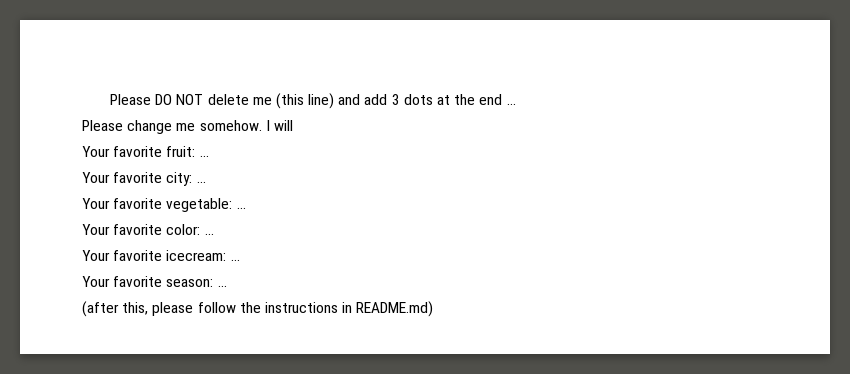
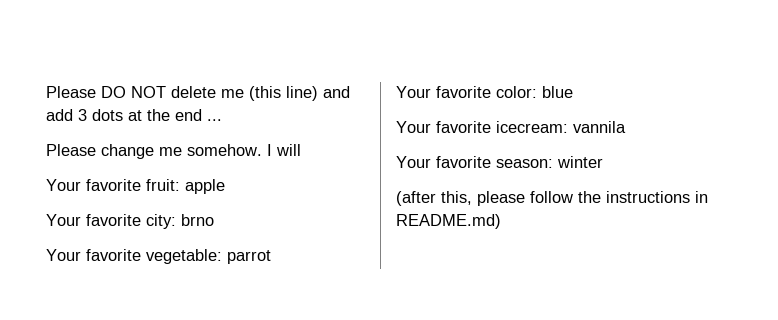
- Your favorite fruit: ...
+ Your favorite fruit: apple
- Your favorite city: ...
+ Your favorite city: brno
- Your favorite vegetable: ...
+ Your favorite vegetable: parrot
- Your favorite color: ...
+ Your favorite color: blue
- Your favorite icecream: ...
+ Your favorite icecream: vannila
- Your favorite season: ...
+ Your favorite season: winter

